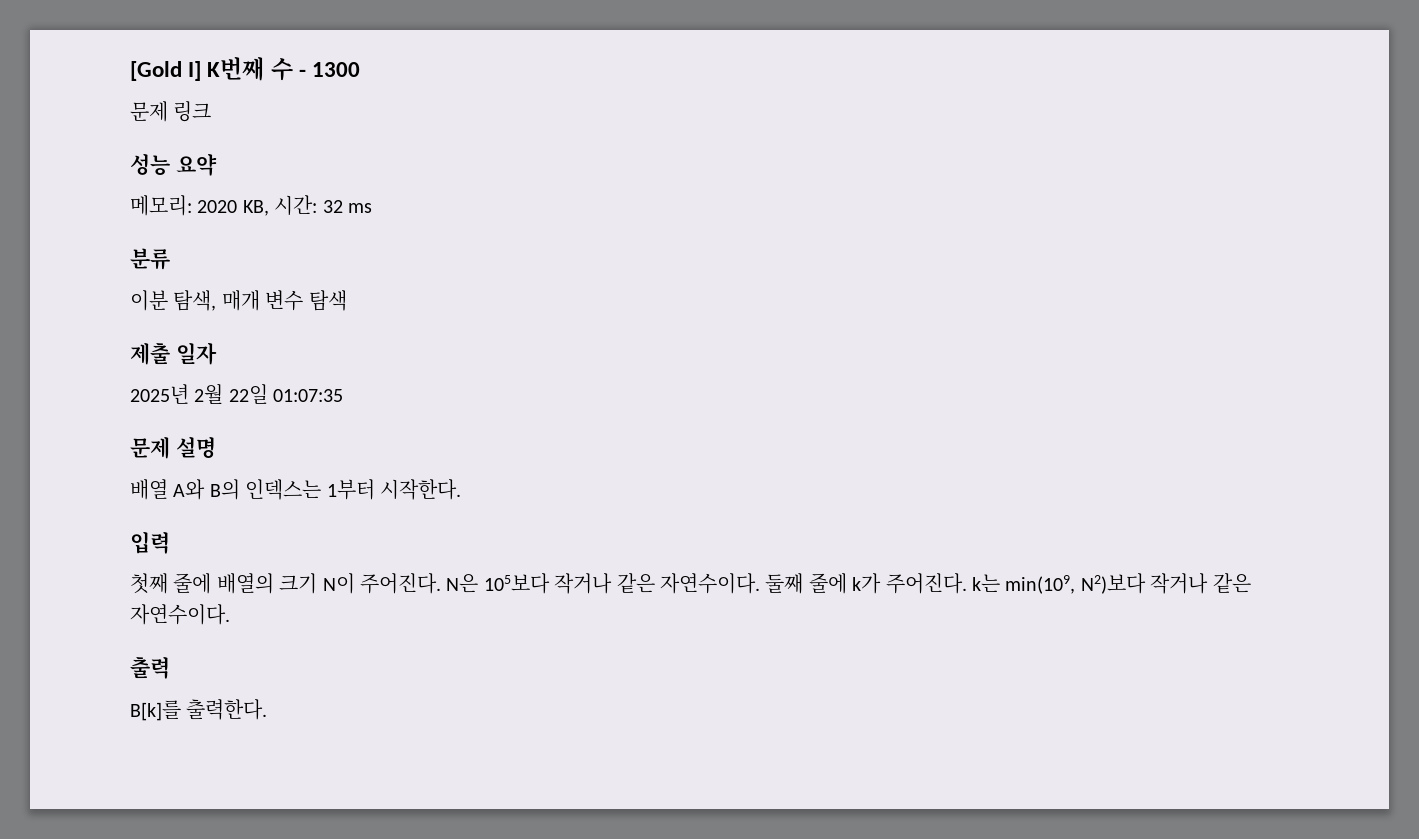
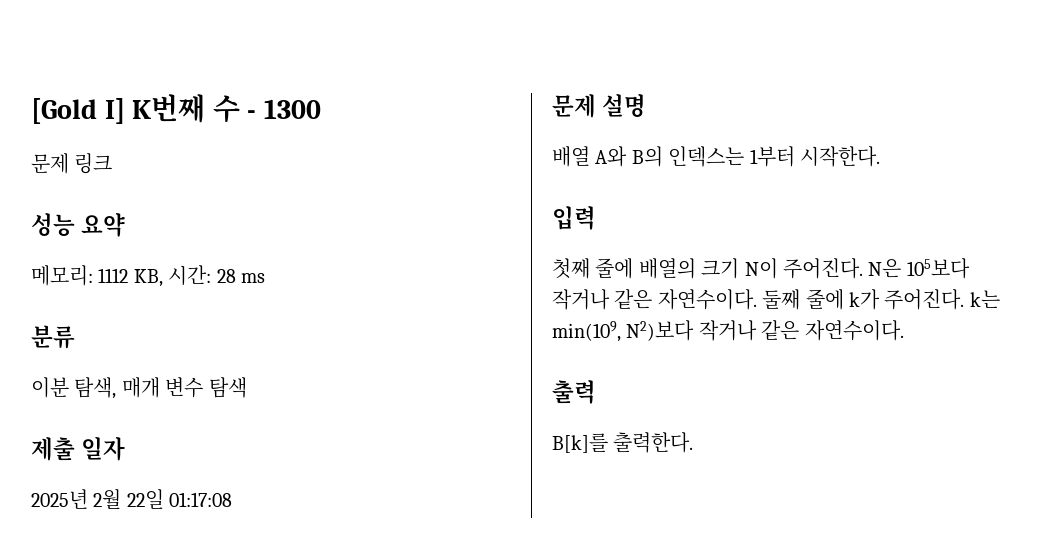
- 메모리: 2020 KB, 시간: 32 ms
+ 메모리: 1112 KB, 시간: 28 ms
- 2025년 2월 22일 01:07:35
+ 2025년 2월 22일 01:17:08

